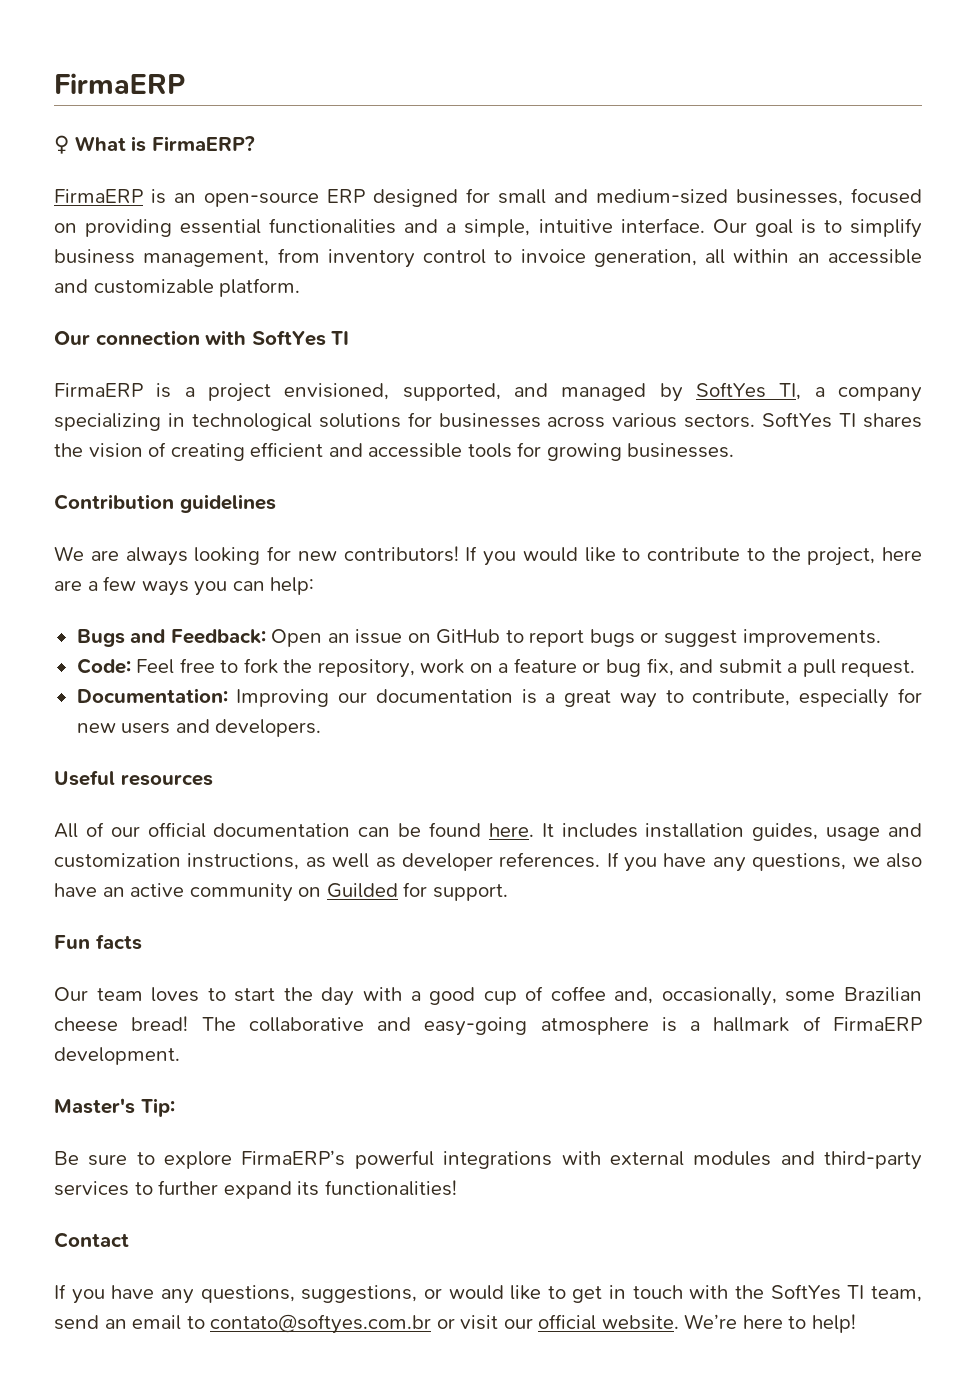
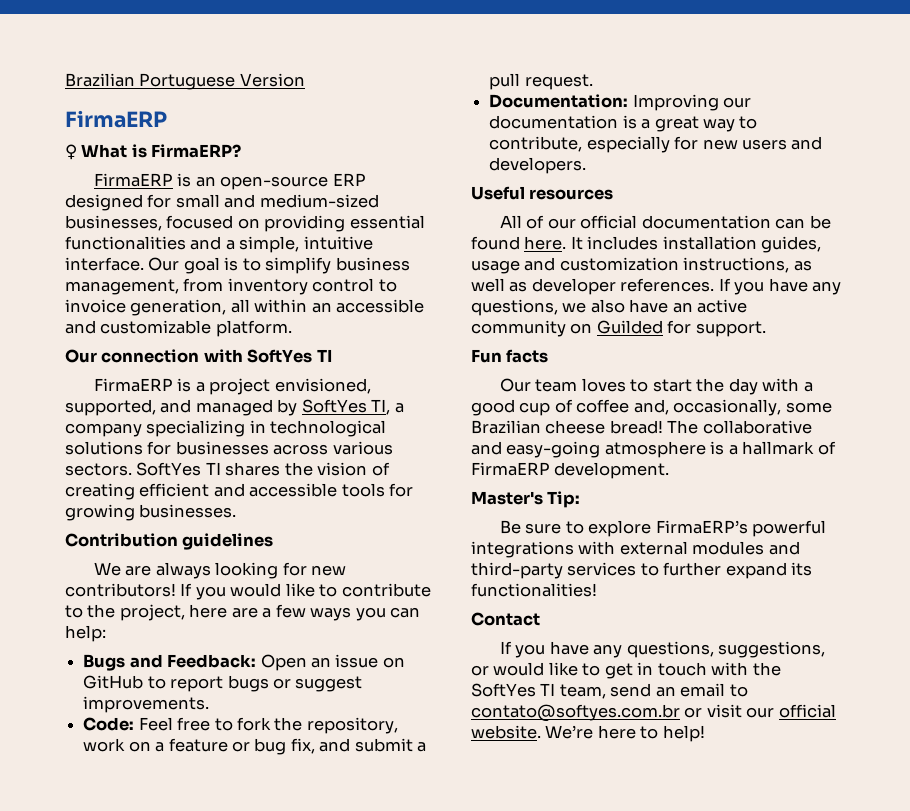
+ Brazilian Portuguese Version

